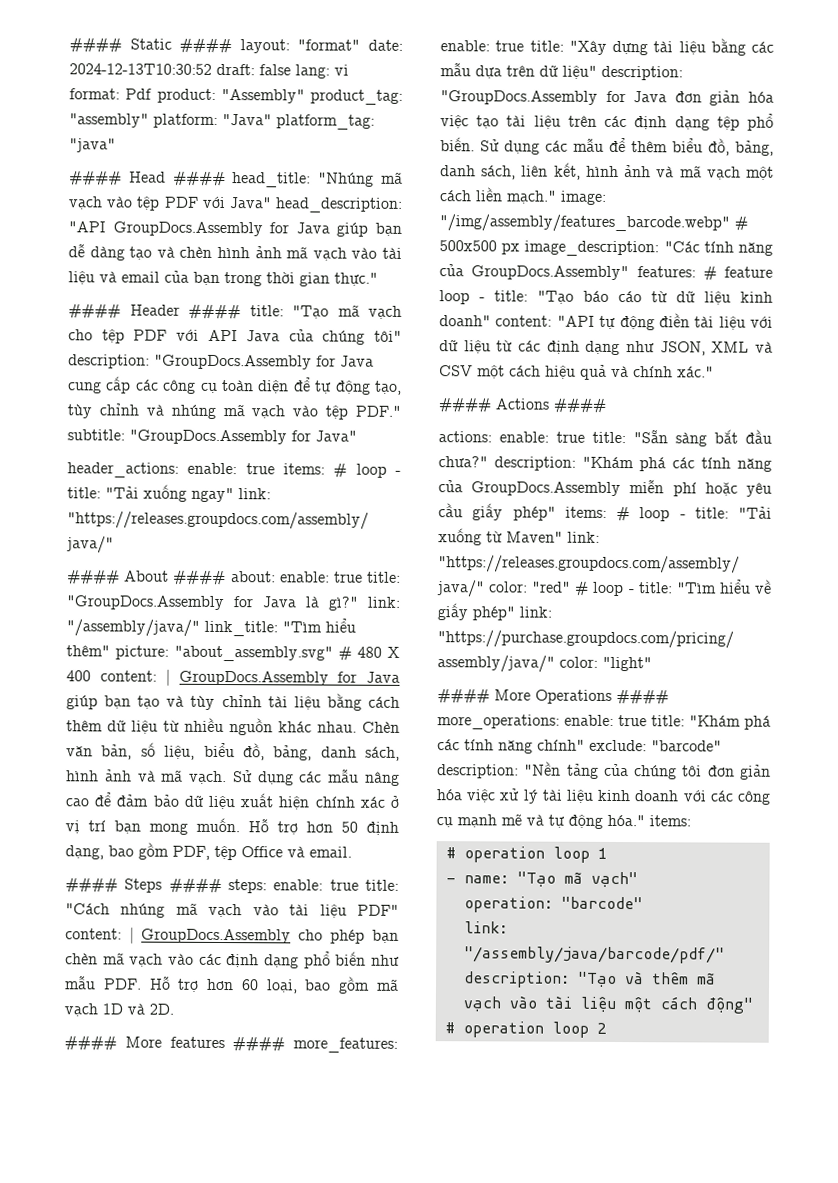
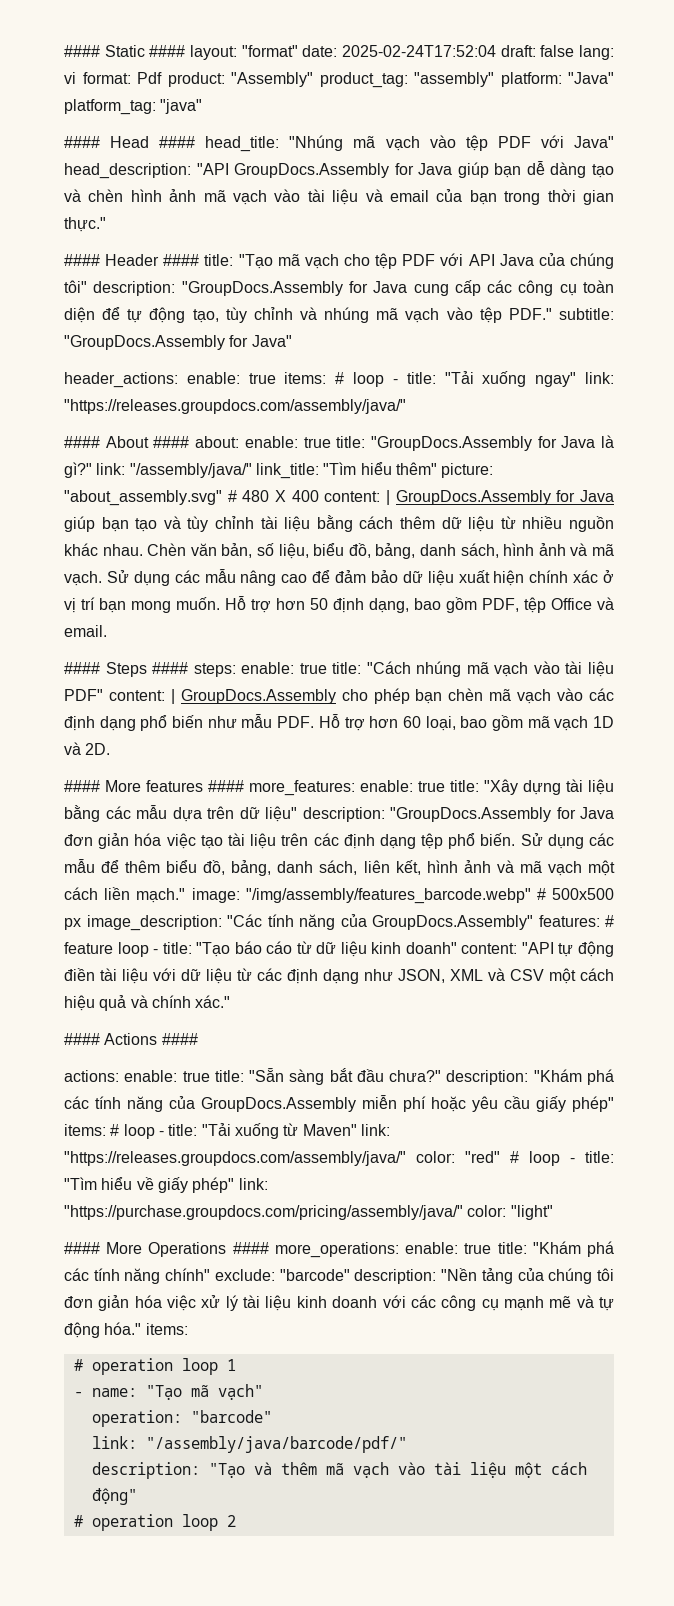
- #### Static #### layout: "format" date: 2024-12-13T10:30:52 draft: false lang: vi format: Pdf product: "Assembly" product_tag: "assembly" platform: "Java" platform_tag: "java"
+ #### Static #### layout: "format" date: 2025-02-24T17:52:04 draft: false lang: vi format: Pdf product: "Assembly" product_tag: "assembly" platform: "Java" platform_tag: "java"

